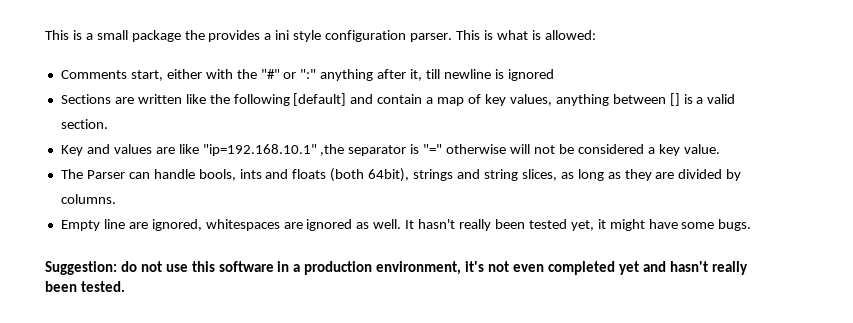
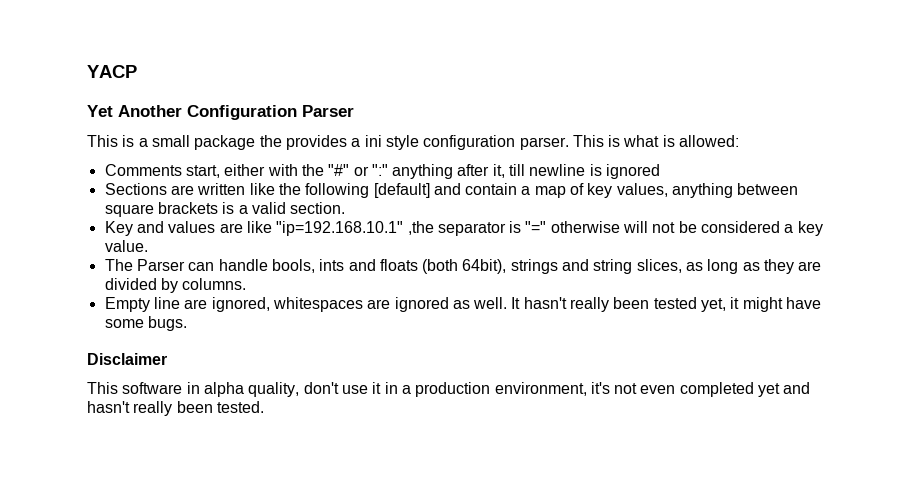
+ YACP
+ Yet Another Configuration Parser
- Sections are written like the following [default] and contain a map of key values, anything between [] is a valid section.
+ Sections are written like the following [default] and contain a map of key values, anything between square brackets is a valid section.
- Suggestion: do not use this software in a production environment, it's not even completed yet and hasn't really been tested.
+ Disclaimer
+ This software in alpha quality, don't use it in a production environment, it's not even completed yet and hasn't really been tested.

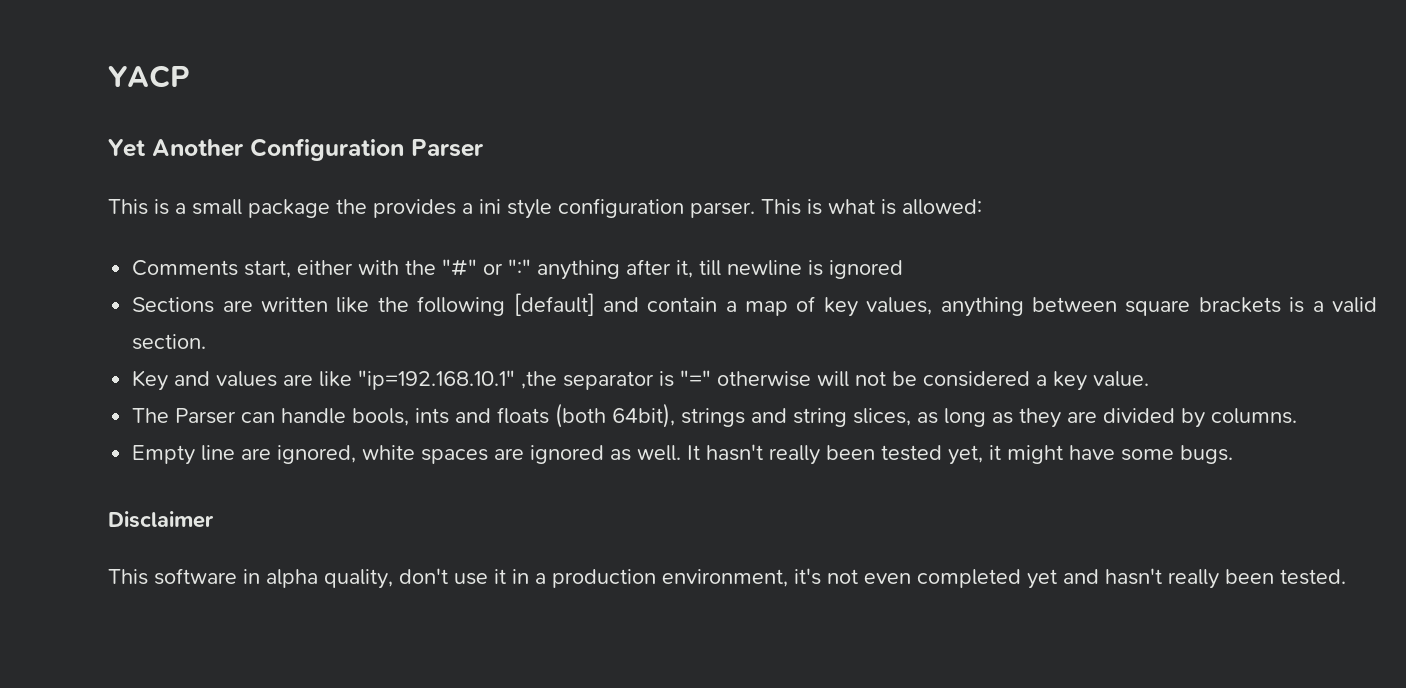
- Empty line are ignored, whitespaces are ignored as well.
+ Empty line are ignored, white spaces are ignored as well.

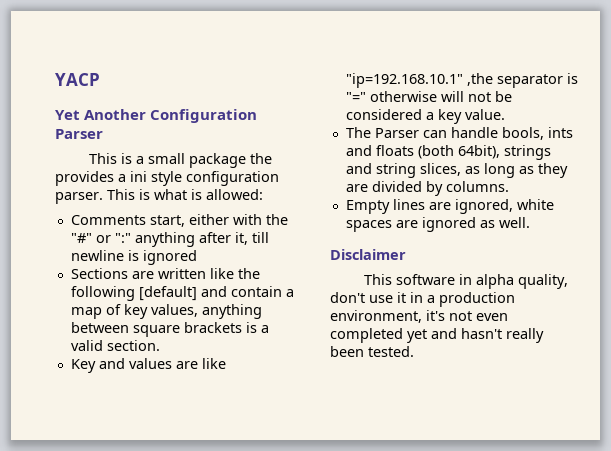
- Empty line are ignored, white spaces are ignored as well. It hasn't really been tested yet, it might have some bugs.
+ Empty lines are ignored, white spaces are ignored as well.

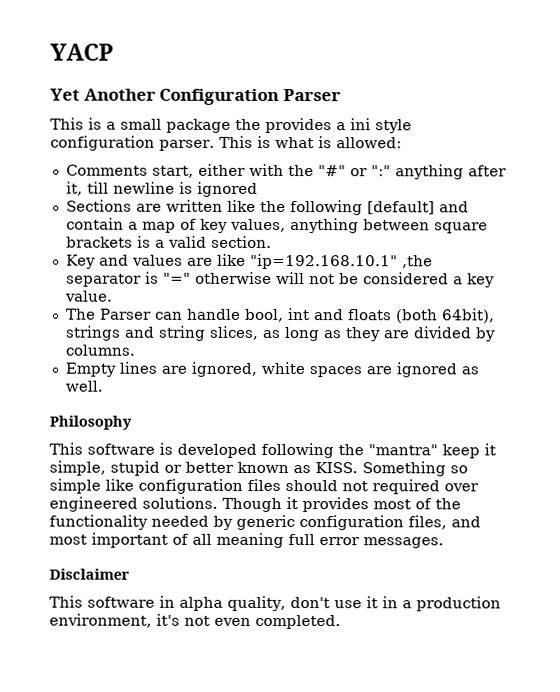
- The Parser can handle bools, ints and floats (both 64bit), strings and string slices, as long as they are divided by columns.
+ The Parser can handle bool, int and floats (both 64bit), strings and string slices, as long as they are divided by columns.
+ Philosophy
+ This software is developed following the "mantra" keep it simple, stupid or better known as KISS. Something so simple like configuration files should not required over engineered solutions. Though it provides most of the functionality needed by generic configuration files, and most important of all meaning full error messages.
- This software in alpha quality, don't use it in a production environment, it's not even completed yet and hasn't really been tested.
+ This software in alpha quality, don't use it in a production environment, it's not even completed.

